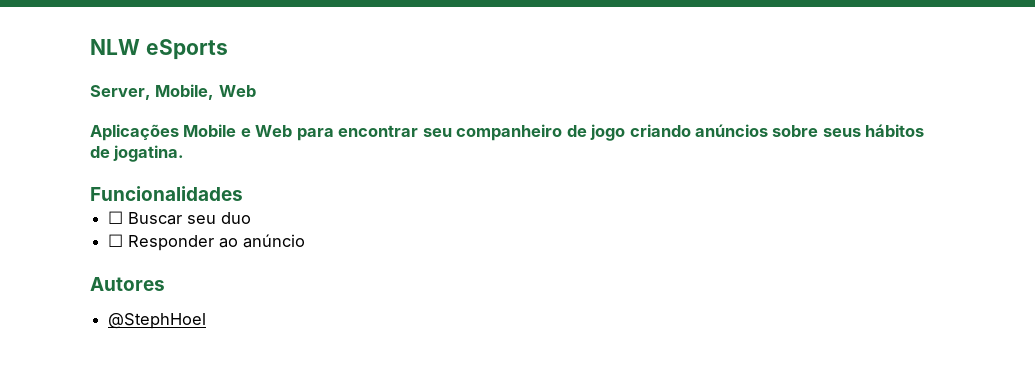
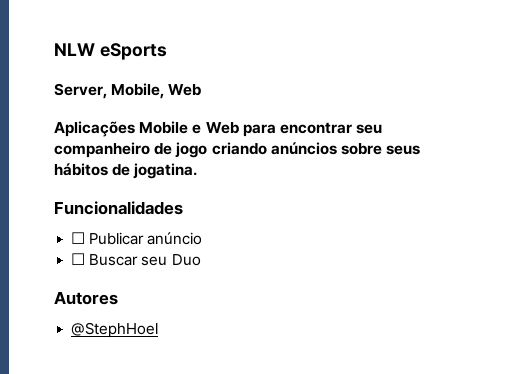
+ ☐ Publicar anúncio
- ☐ Buscar seu duo
- ☐ Responder ao anúncio
+ ☐ Buscar seu Duo

